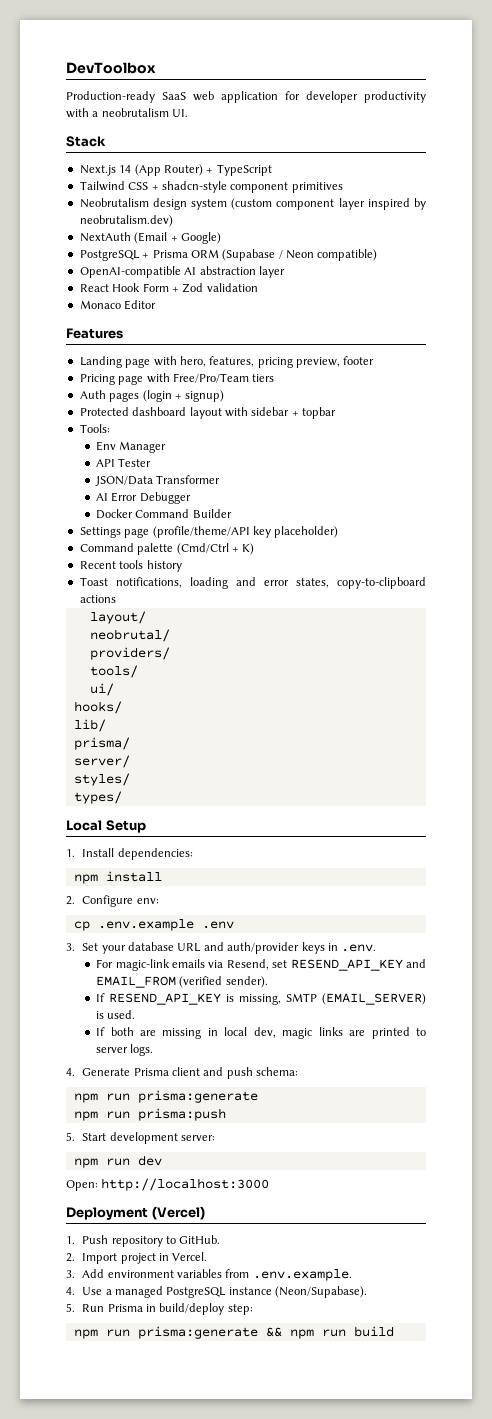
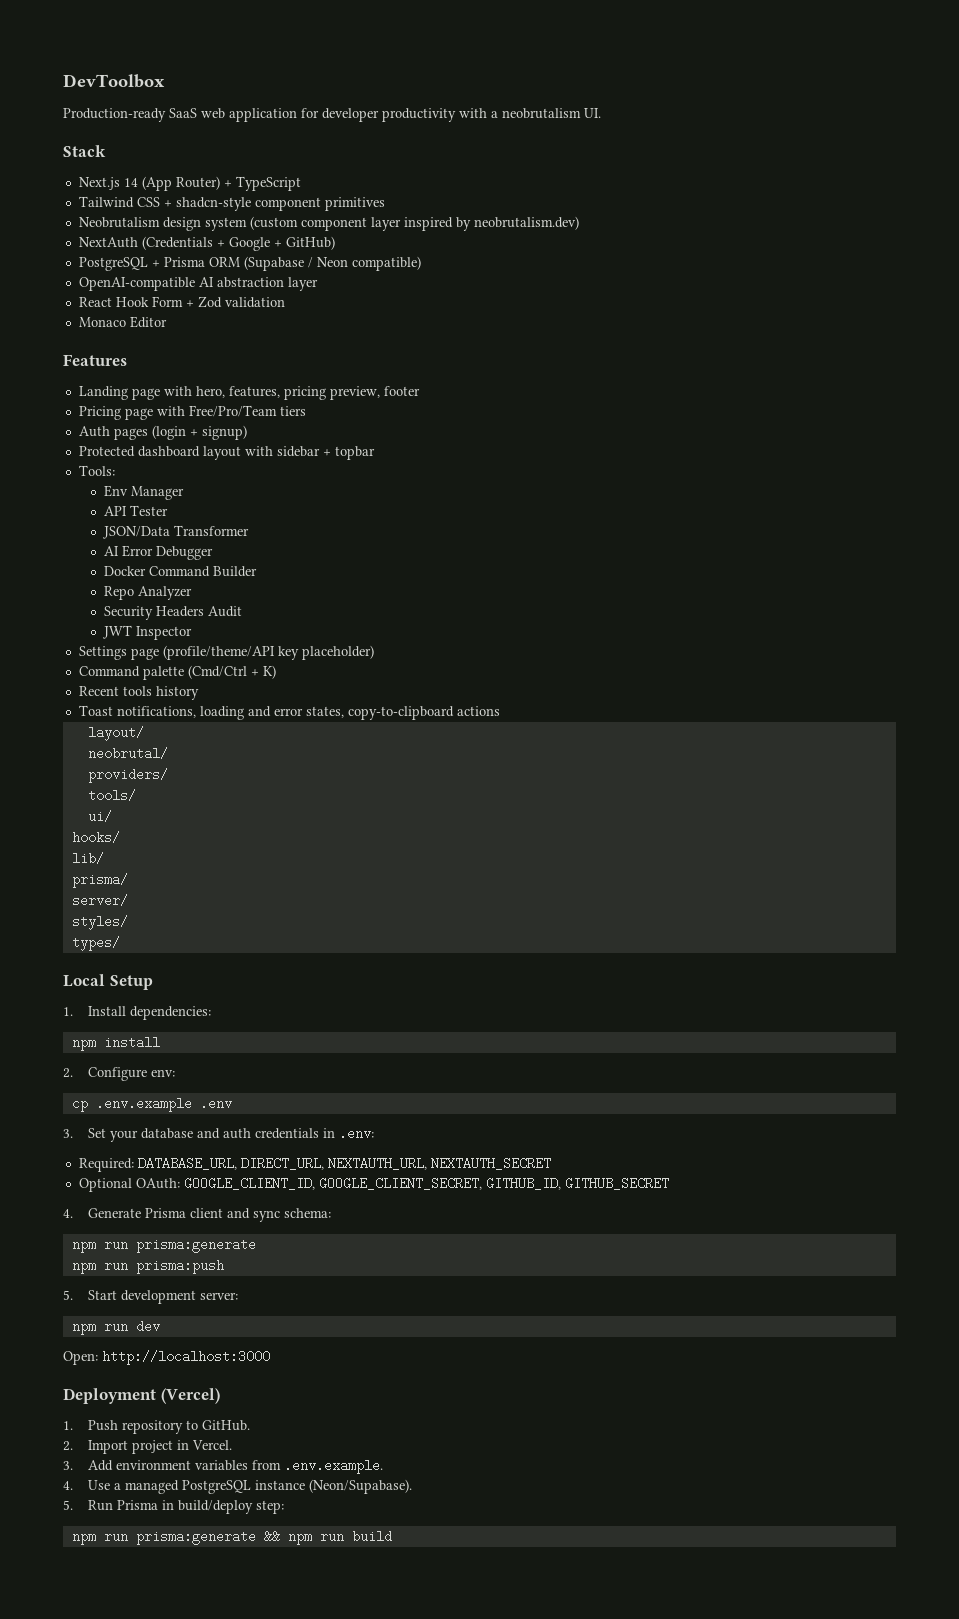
- NextAuth (Email + Google)
+ NextAuth (Credentials + Google + GitHub)
+ Repo Analyzer
+ Security Headers Audit
+ JWT Inspector
- 3. Set your database URL and auth/provider keys in .env.
- For magic-link emails via Resend, set RESEND_API_KEY and EMAIL_FROM (verified sender).
- If RESEND_API_KEY is missing, SMTP (EMAIL_SERVER) is used.
- If both are missing in local dev, magic links are printed to server logs.
+ 3. Set your database and auth credentials in .env:
+ Required: DATABASE_URL, DIRECT_URL, NEXTAUTH_URL, NEXTAUTH_SECRET
+ Optional OAuth: GOOGLE_CLIENT_ID, GOOGLE_CLIENT_SECRET, GITHUB_ID, GITHUB_SECRET
- 4. Generate Prisma client and push schema:
+ 4. Generate Prisma client and sync schema:

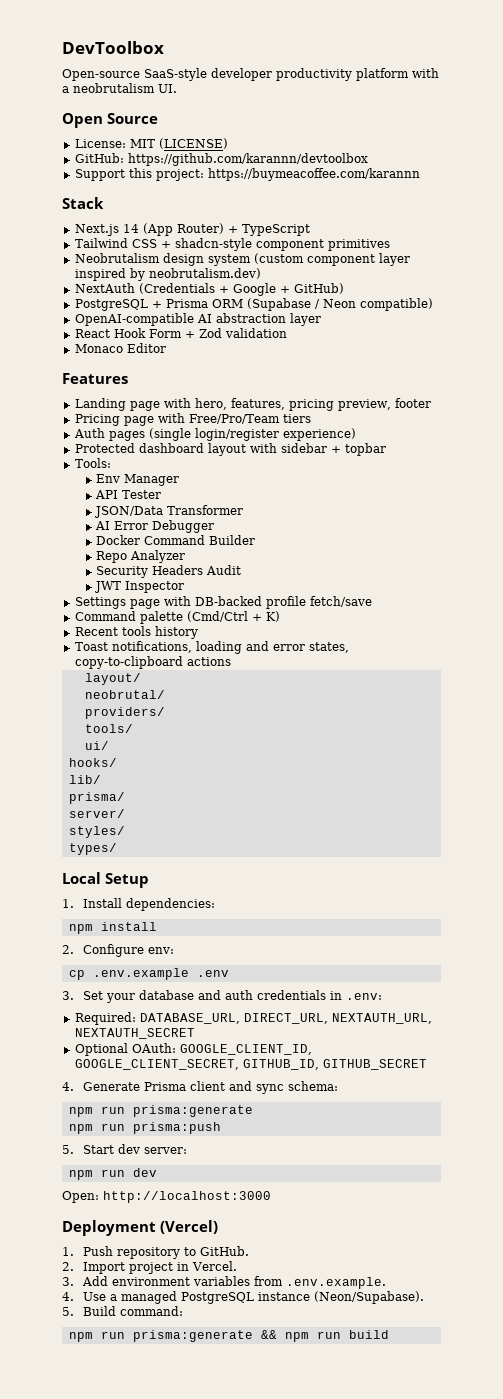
- Production-ready SaaS web application for developer productivity with a neobrutalism UI.
+ Open-source SaaS-style developer productivity platform with a neobrutalism UI.
+ Open Source
+ License: MIT (LICENSE)
+ GitHub: https://github.com/karannn/devtoolbox
+ Support this project: https://buymeacoffee.com/karannn
- Auth pages (login + signup)
+ Auth pages (single login/register experience)
- Settings page (profile/theme/API key placeholder)
+ Settings page with DB-backed profile fetch/save
- 5. Start development server:
+ 5. Start dev server:
- 5. Run Prisma in build/deploy step:
+ 5. Build command:

